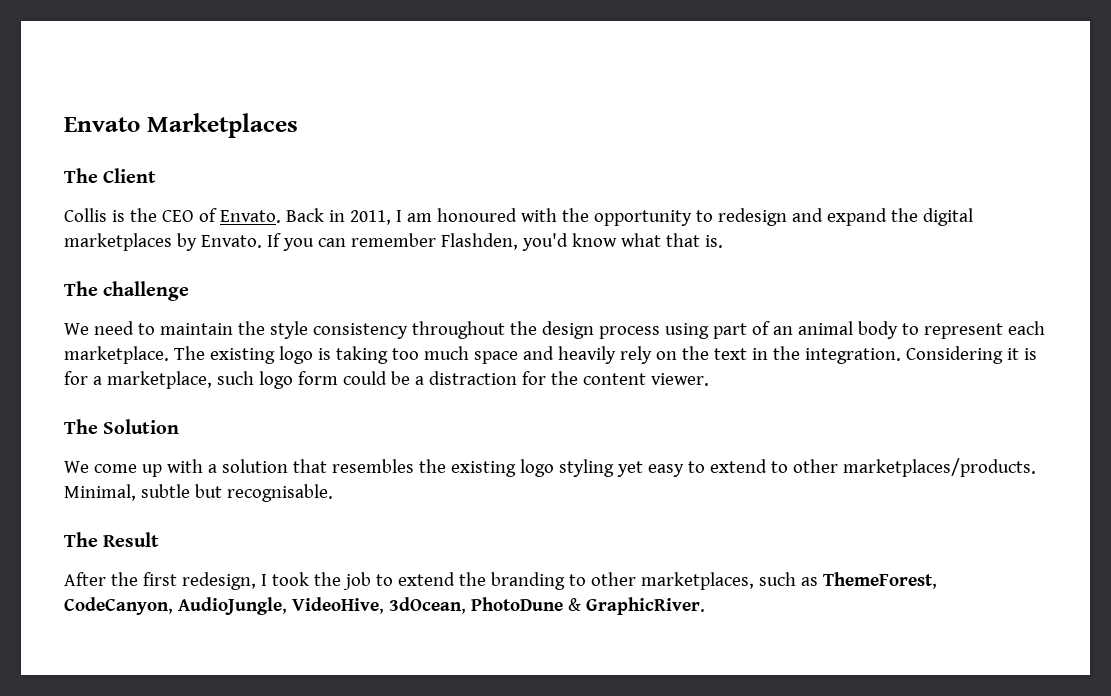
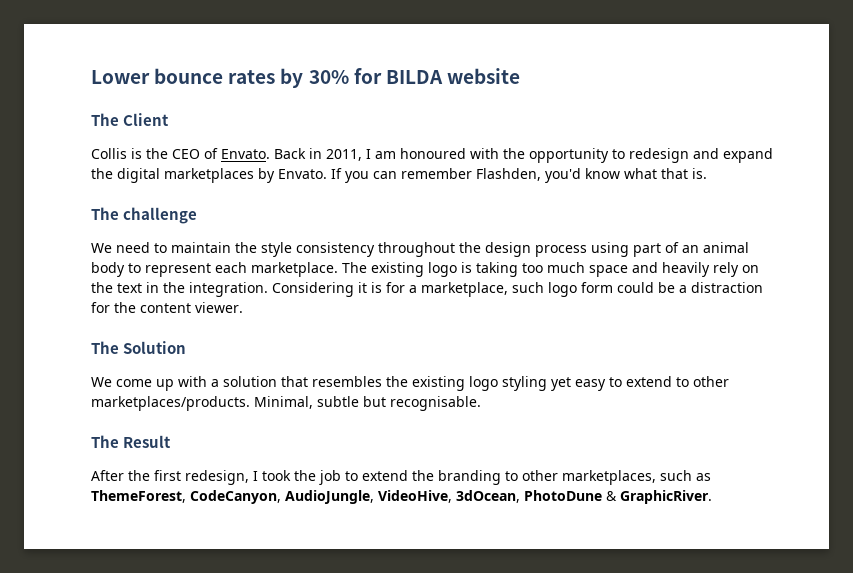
- Envato Marketplaces
+ Lower bounce rates by 30% for BILDA website

